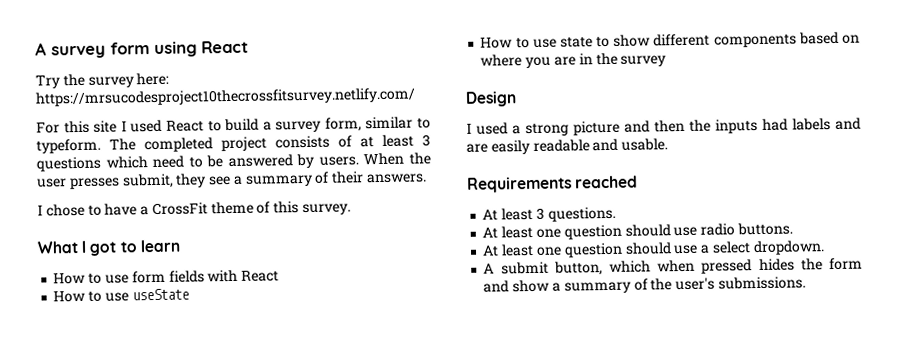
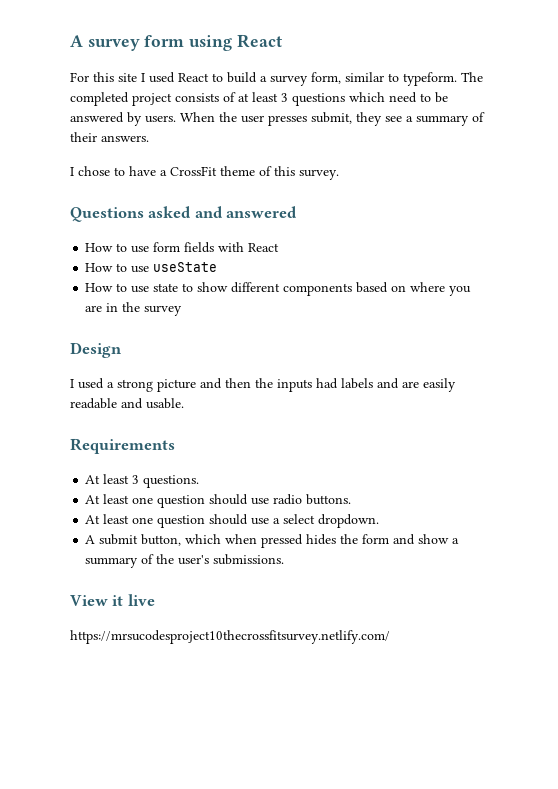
- Try the survey here: https://mrsucodesproject10thecrossfitsurvey.netlify.com/
- What I got to learn
+ Questions asked and answered
- Requirements reached
+ Requirements
+ View it live
+ https://mrsucodesproject10thecrossfitsurvey.netlify.com/

